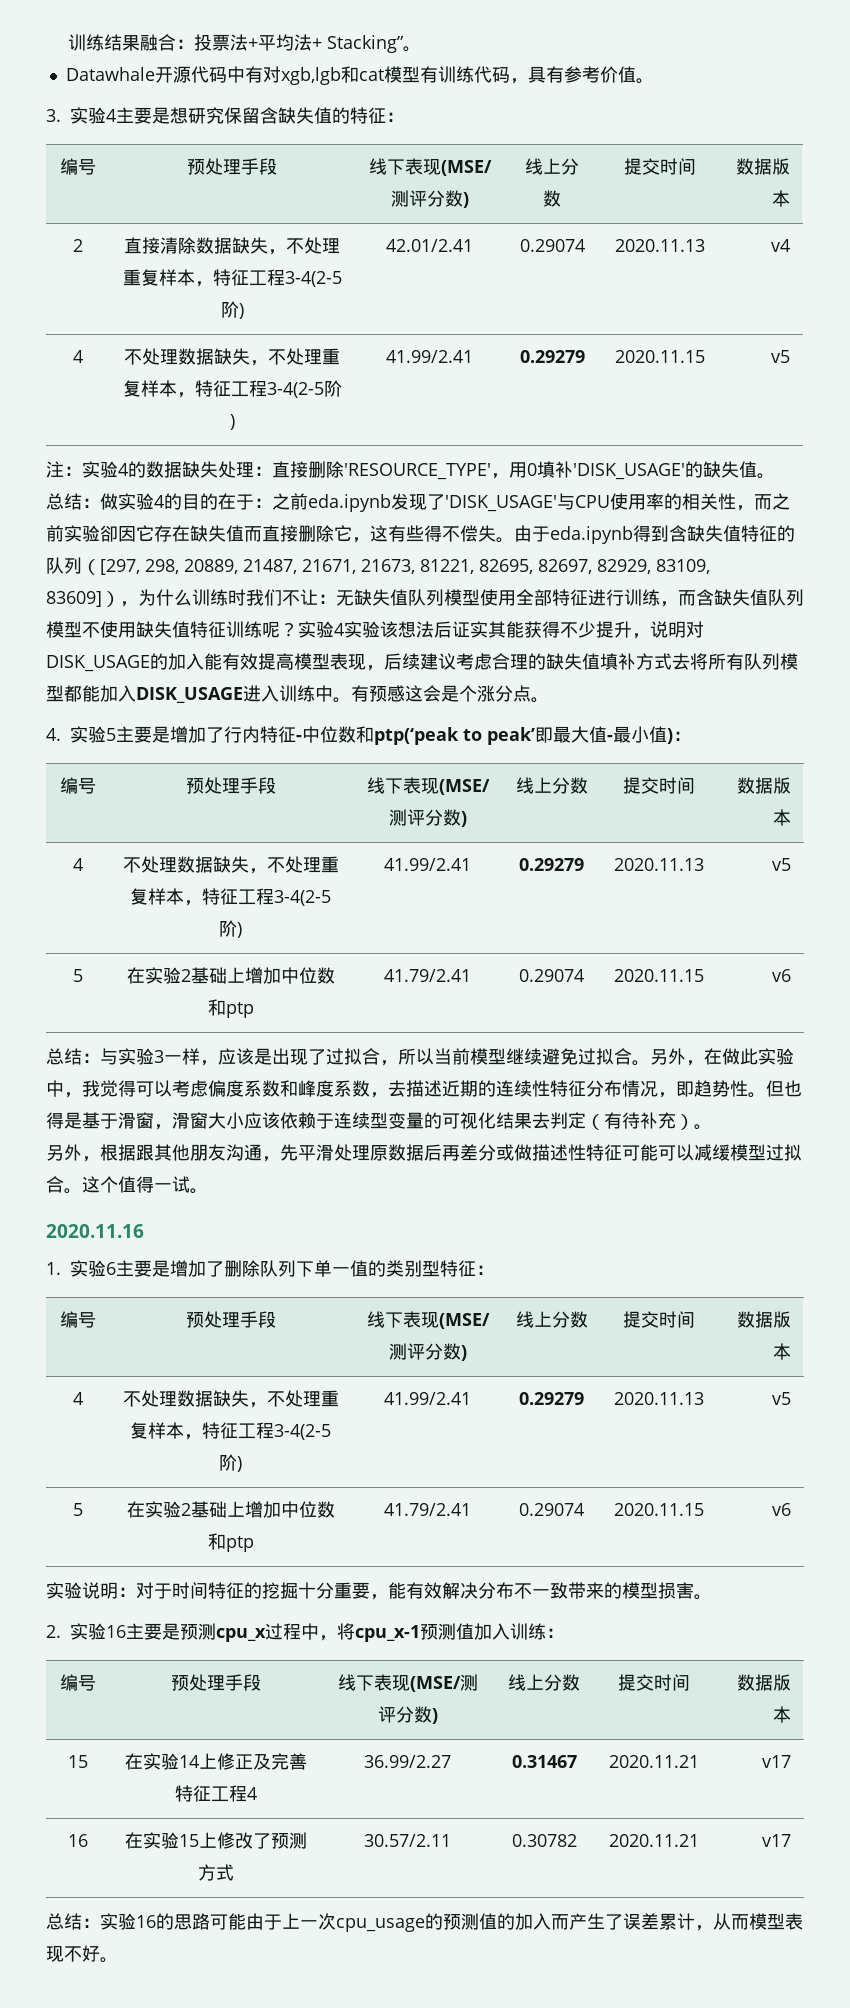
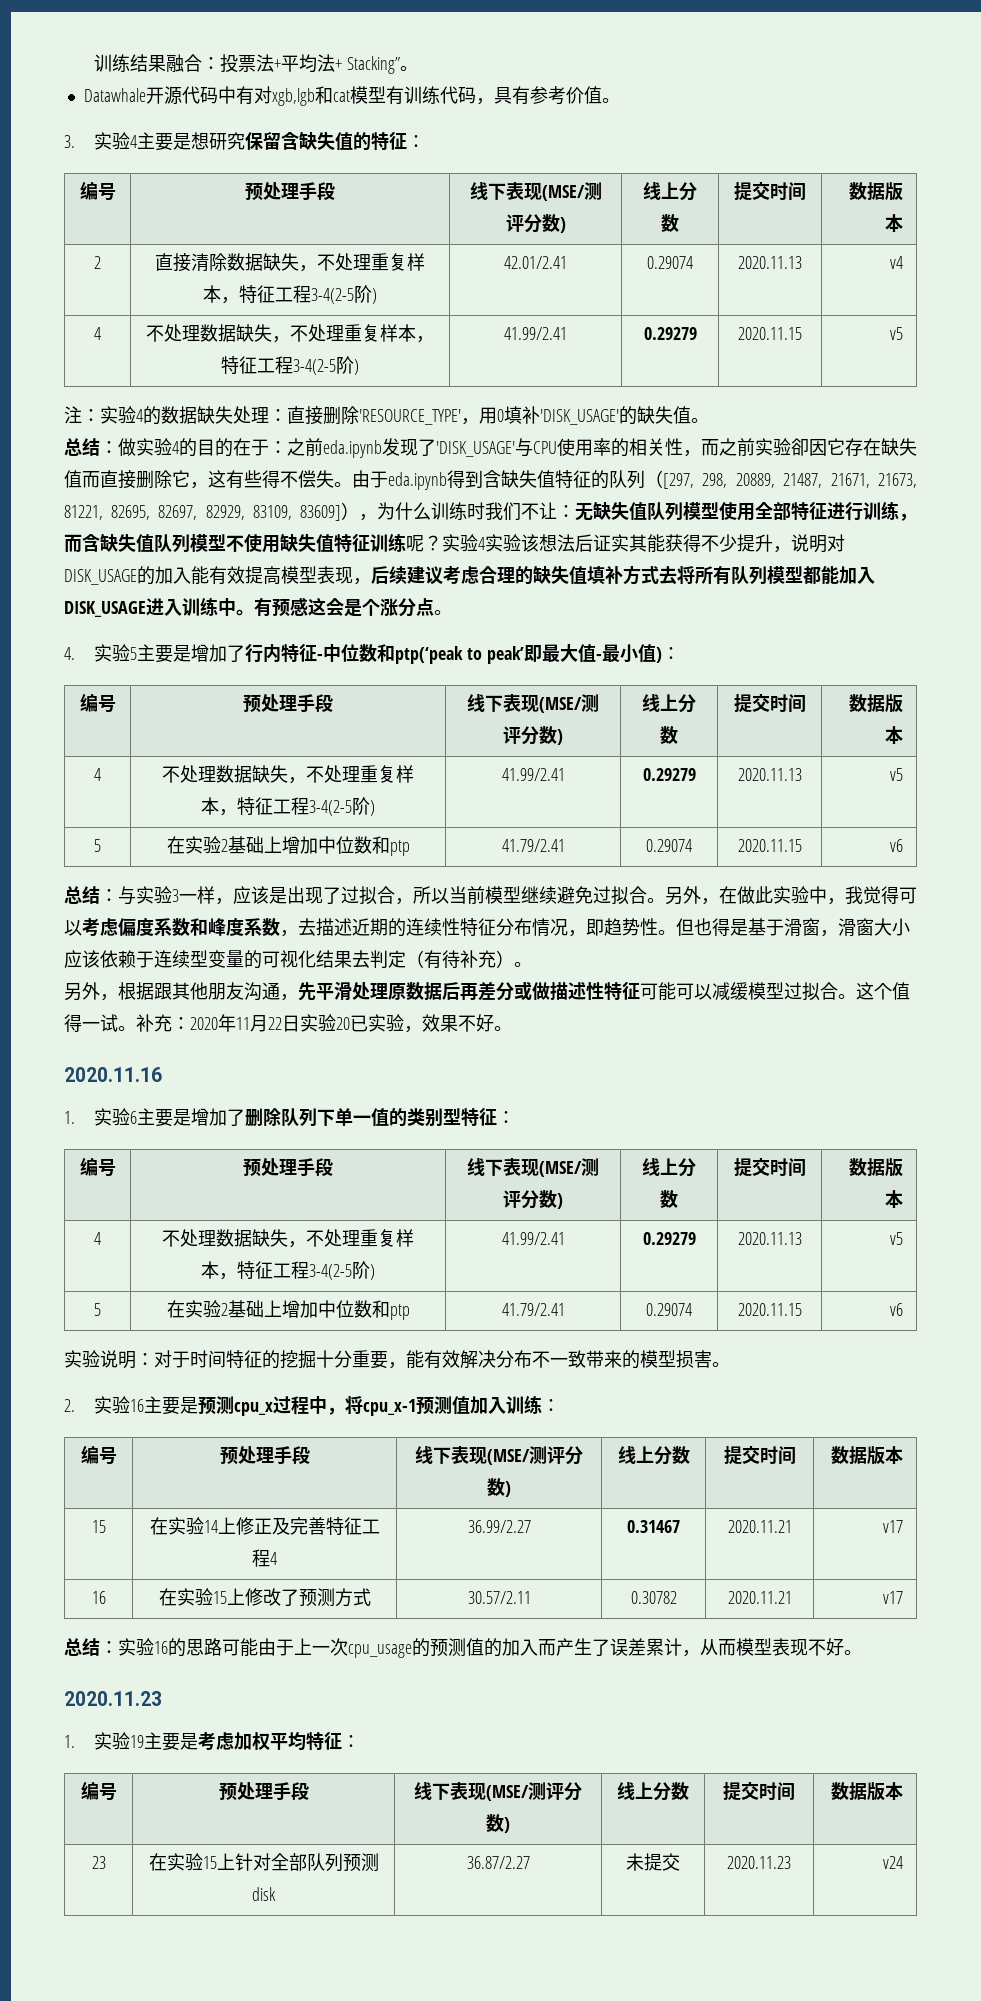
+ 补充：2020年11月22日实验20已实验，效果不好。
  总结：实验16的思路可能由于上一次cpu_usage的预测值的加入而产生了误差累计，从而模型表现不好。
+ 2020.11.23
+ 1.实验19主要是考虑加权平均特征：
+ 编号 | 预处理手段 | 线下表现(MSE/测评分数) | 线上分数 | 提交时间 | 数据版本
+ 23 | 在实验15上针对全部队列预测disk | 36.87/2.27 | 未提交 | 2020.11.23 | v24

